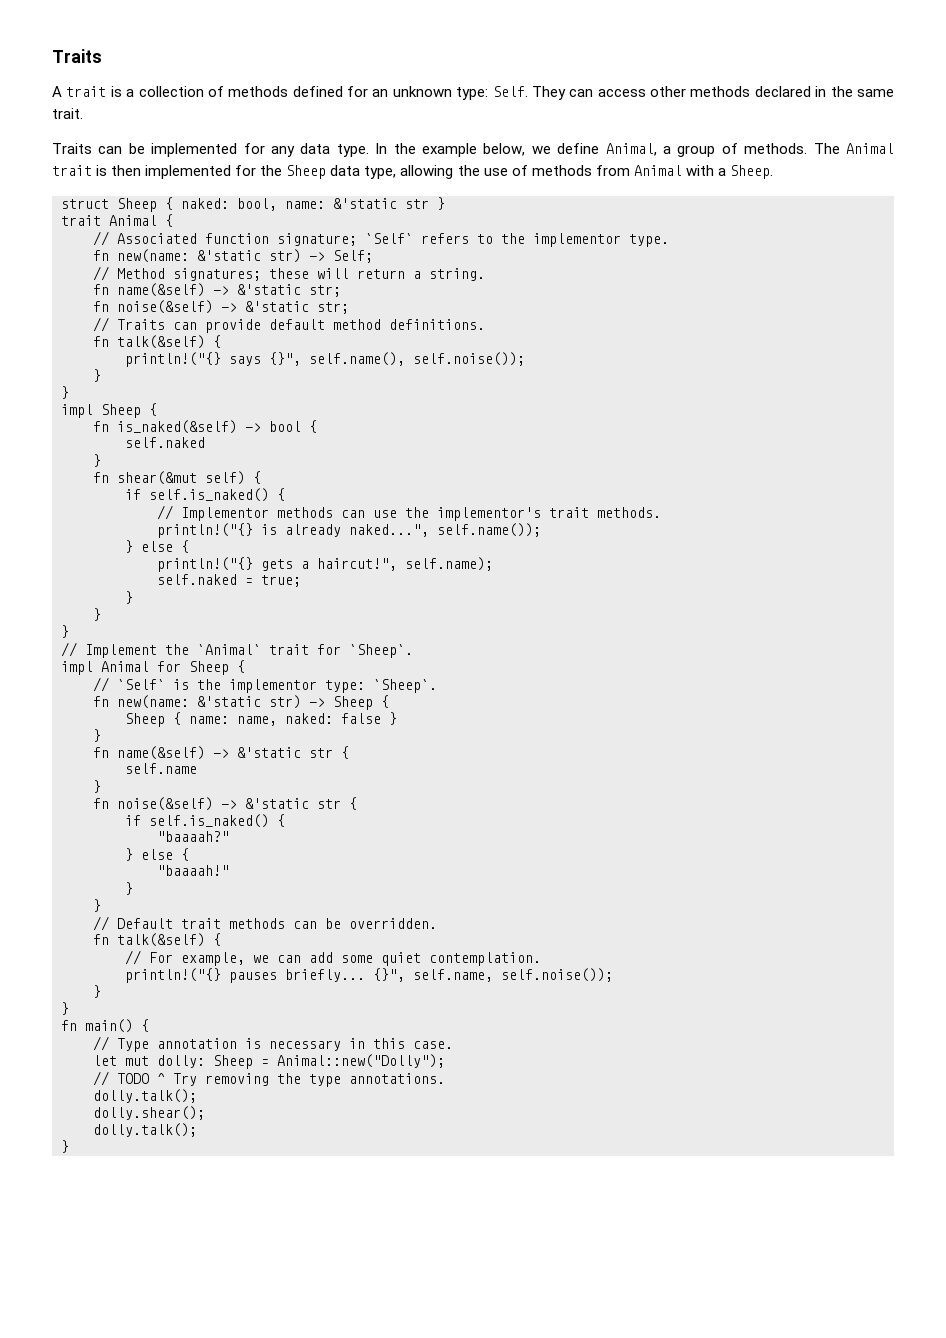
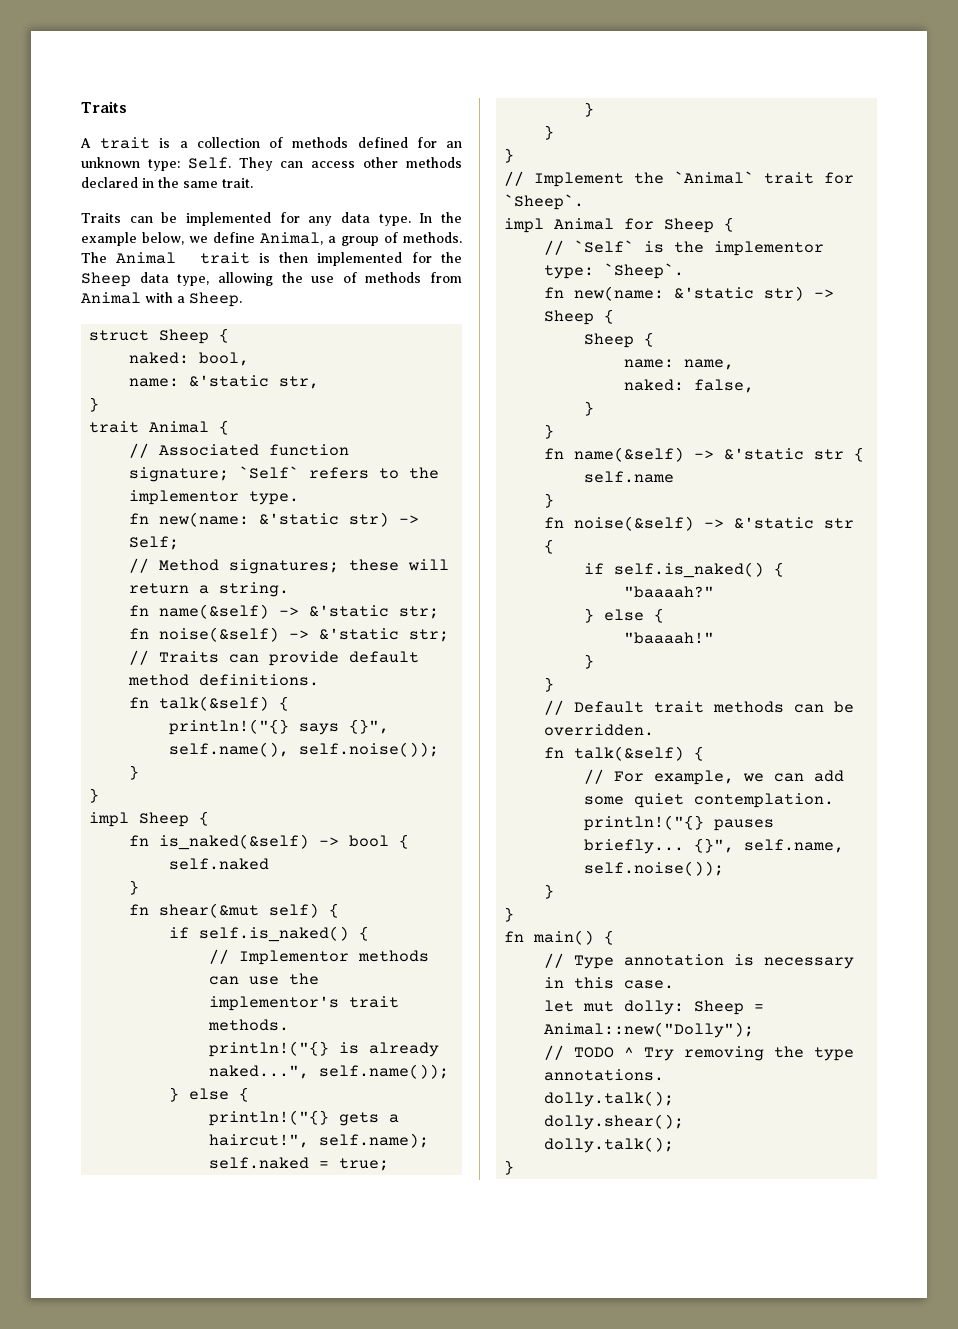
- struct Sheep { naked: bool, name: &'static str }
+ struct Sheep {
+ naked: bool,
+ name: &'static str,
+ }
  fn new(name: &'static str) -> Sheep {
- Sheep { name: name, naked: false }
+ Sheep {
+ name: name,
+ naked: false,
+ }

